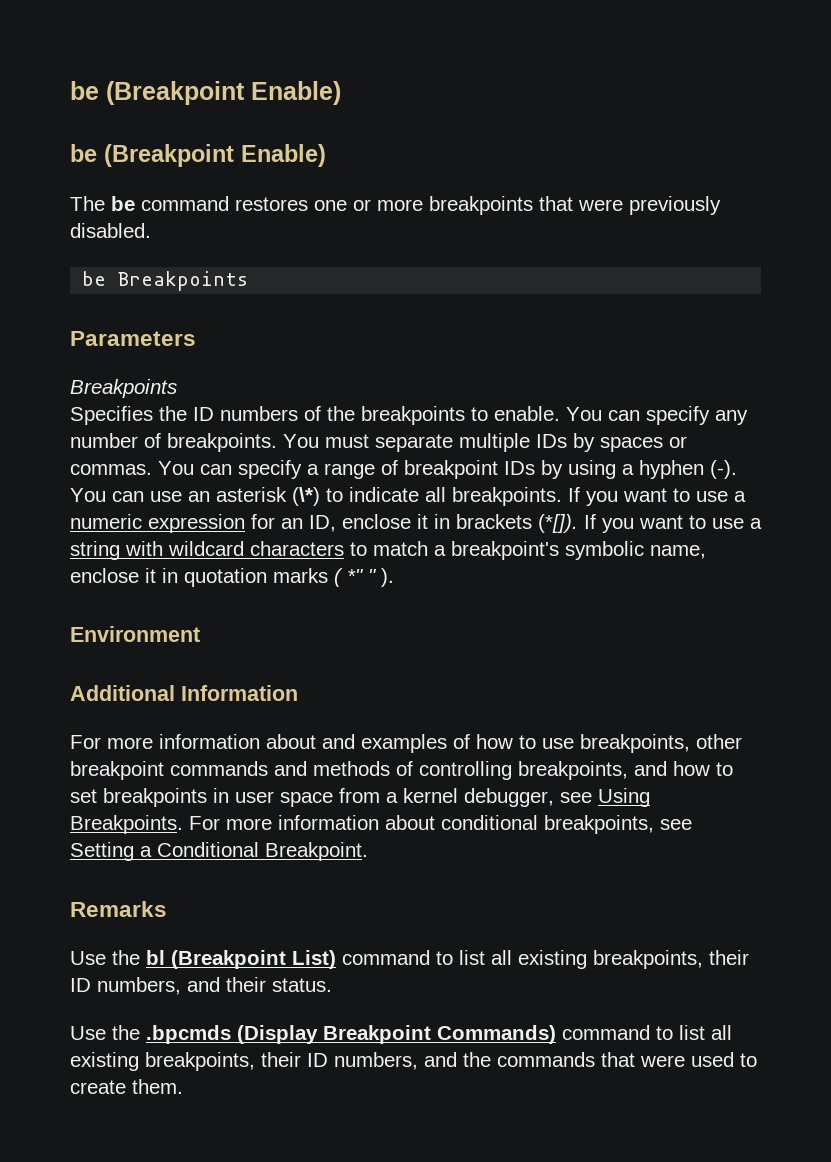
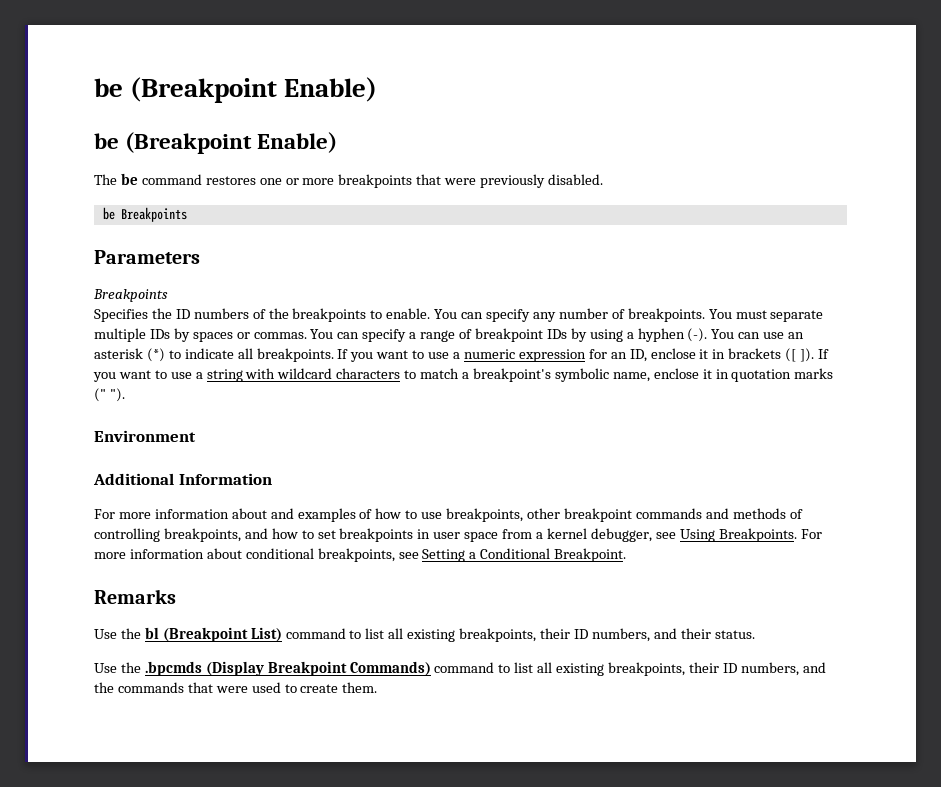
- You can use an asterisk (\*) to indicate all breakpoints.
+ You can use an asterisk (*) to indicate all breakpoints.
- If you want to use a numeric expression for an ID, enclose it in brackets (*[]).
+ If you want to use a numeric expression for an ID, enclose it in brackets ([ ]).
- If you want to use a string with wildcard characters to match a breakpoint's symbolic name, enclose it in quotation marks ( *" " ).
+ If you want to use a string with wildcard characters to match a breakpoint's symbolic name, enclose it in quotation marks (" ").

